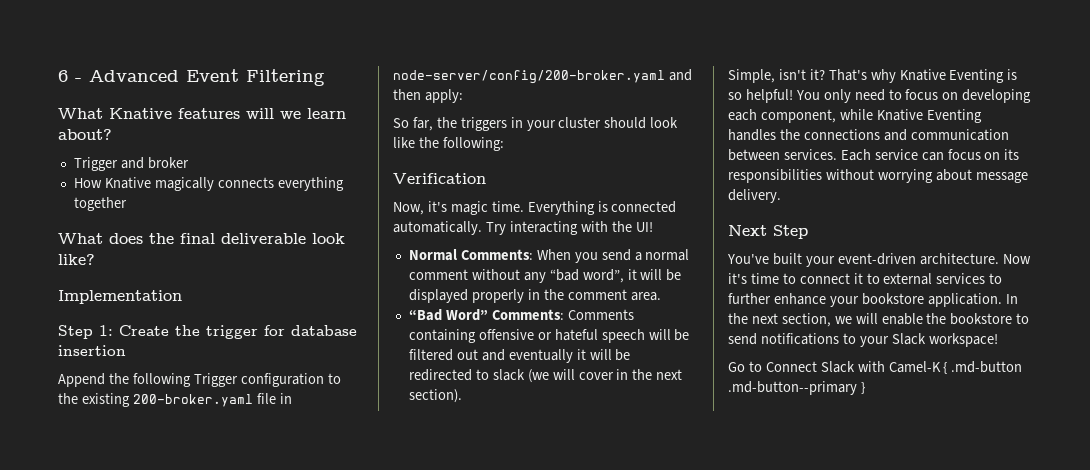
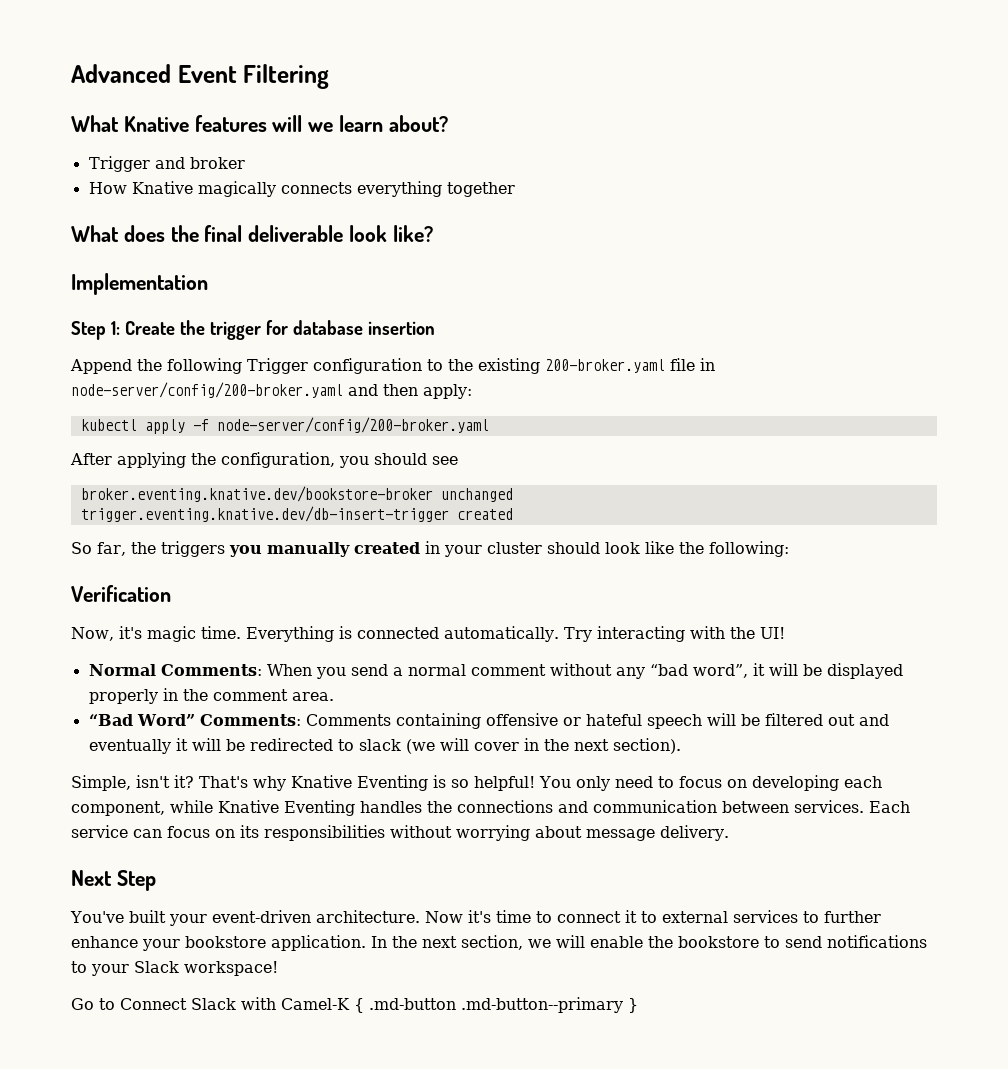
- 6 - Advanced Event Filtering
+ Advanced Event Filtering
+ kubectl apply -f node-server/config/200-broker.yaml
+ After applying the configuration, you should see
+ broker.eventing.knative.dev/bookstore-broker unchanged
+ trigger.eventing.knative.dev/db-insert-trigger created
- So far, the triggers in your cluster should look like the following:
+ So far, the triggers you manually created in your cluster should look like the following:

